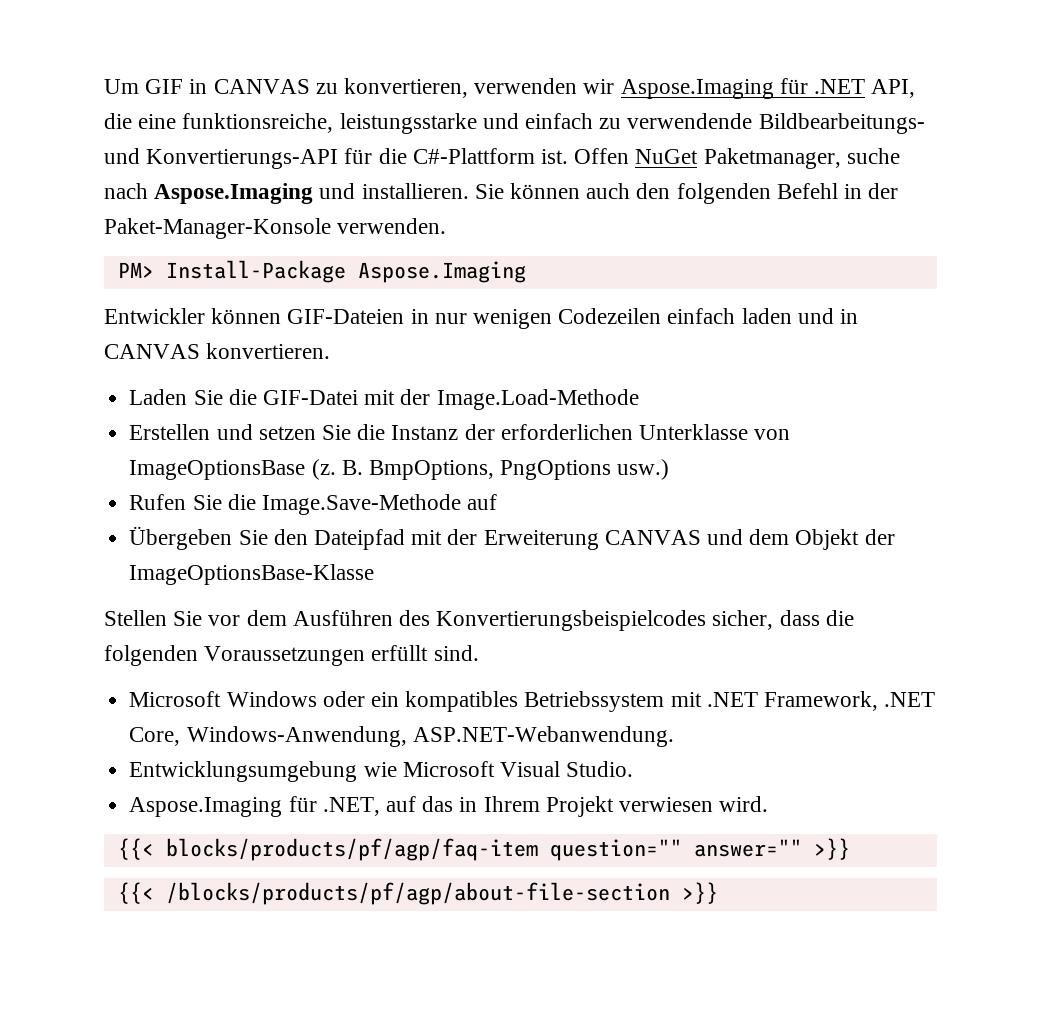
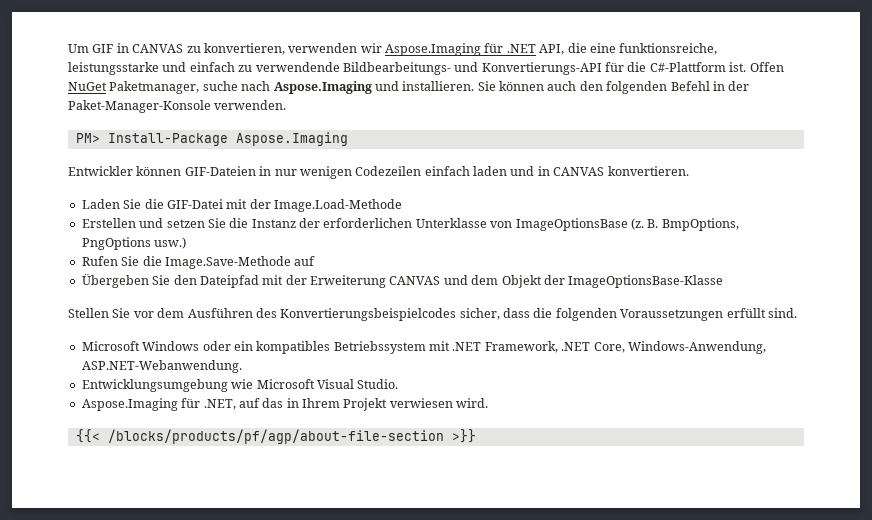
- {{< blocks/products/pf/agp/faq-item question="" answer="" >}}

